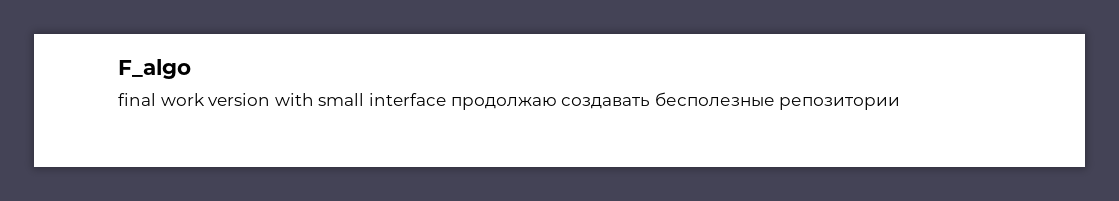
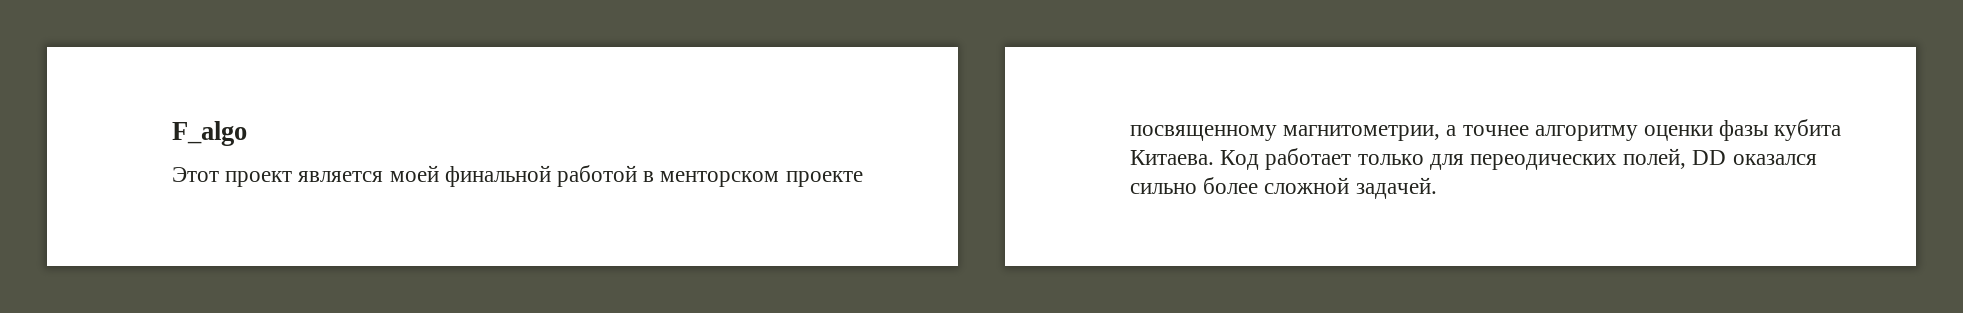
- final work version with small interface продолжаю создавать бесполезные репозитории
+ Этот проект является моей финальной работой в менторском проекте посвященному магнитометрии, а точнее алгоритму оценки фазы кубита Китаева. Код работает только для переодических полей, DD оказался сильно более сложной задачей.

